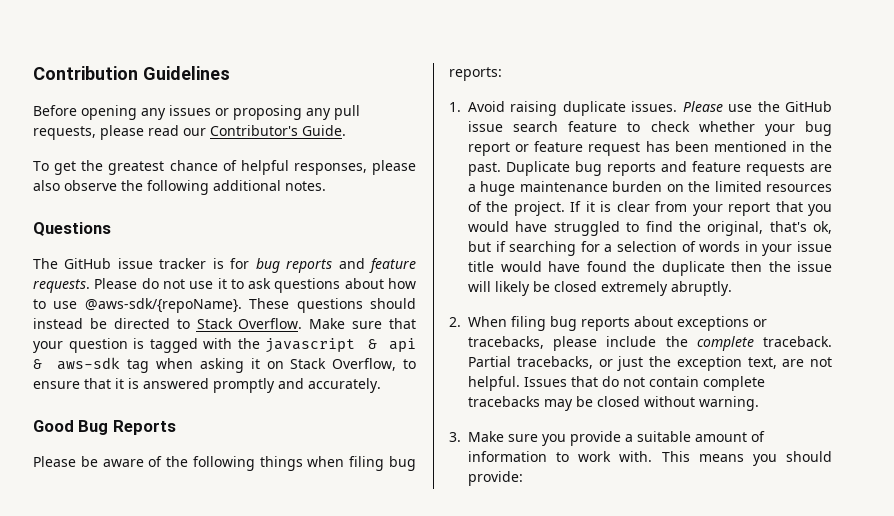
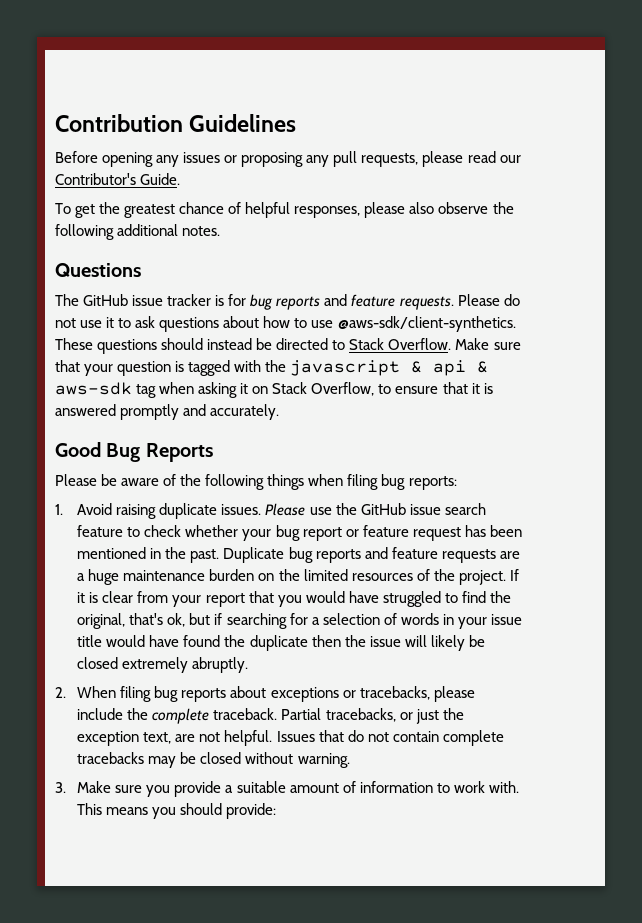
- Please do not use it to ask questions about how to use @aws-sdk/{repoName}.
+ Please do not use it to ask questions about how to use @aws-sdk/client-synthetics.

